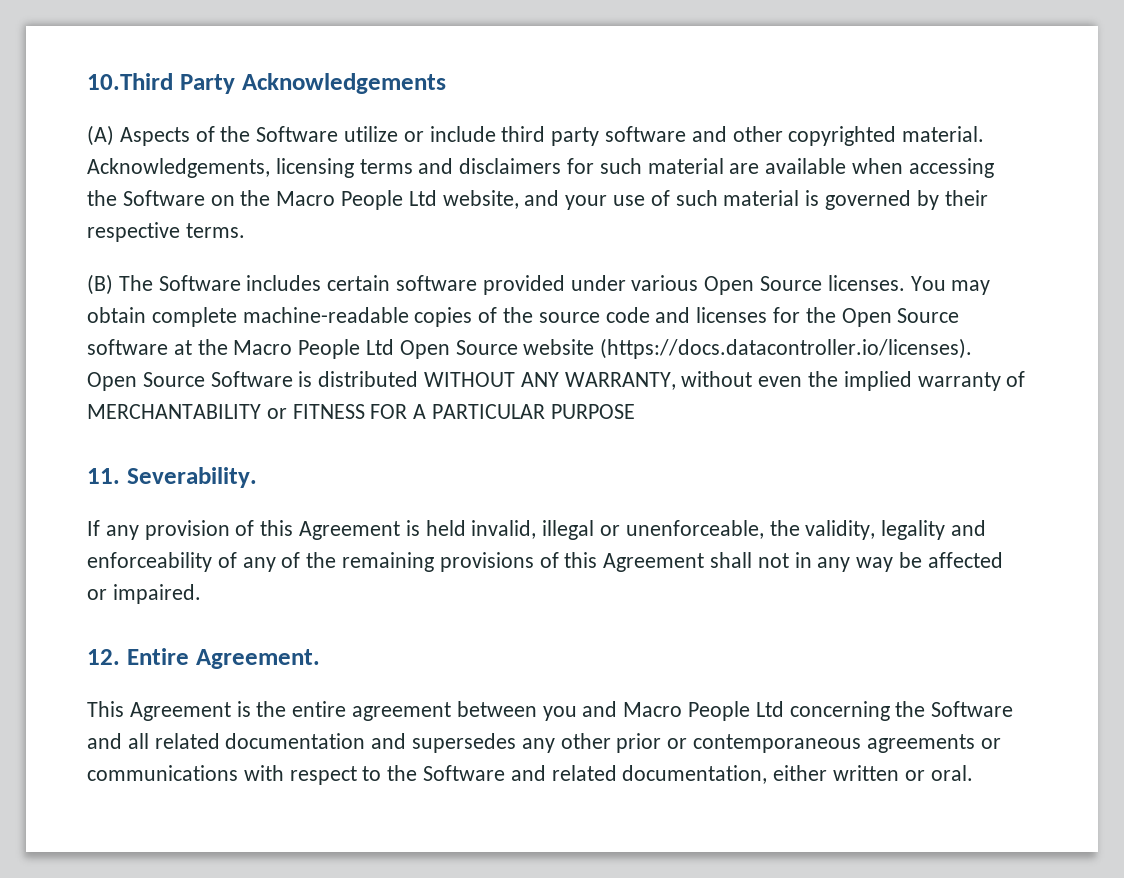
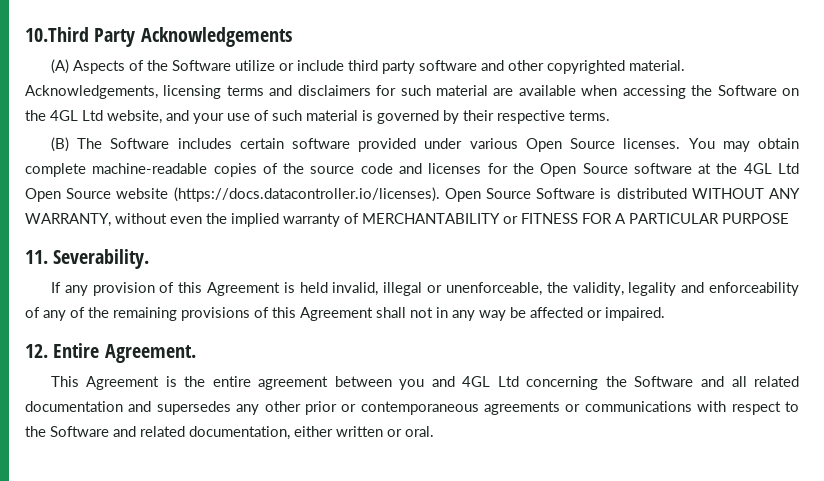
- Acknowledgements, licensing terms and disclaimers for such material are available when accessing the Software on the Macro People Ltd website, and your use of such material is governed by their respective terms.
+ Acknowledgements, licensing terms and disclaimers for such material are available when accessing the Software on the 4GL Ltd website, and your use of such material is governed by their respective terms.
- You may obtain complete machine-readable copies of the source code and licenses for the Open Source software at the Macro People Ltd Open Source website (https://docs.datacontroller.io/licenses). Open Source Software is distributed WITHOUT ANY WARRANTY, without even the implied warranty of MERCHANTABILITY or FITNESS FOR A PARTICULAR PURPOSE
+ You may obtain complete machine-readable copies of the source code and licenses for the Open Source software at the 4GL Ltd Open Source website (https://docs.datacontroller.io/licenses). Open Source Software is distributed WITHOUT ANY WARRANTY, without even the implied warranty of MERCHANTABILITY or FITNESS FOR A PARTICULAR PURPOSE
- This Agreement is the entire agreement between you and Macro People Ltd concerning the Software and all related documentation and supersedes any other prior or contemporaneous agreements or communications with respect to the Software and related documentation, either written or oral.
+ This Agreement is the entire agreement between you and 4GL Ltd concerning the Software and all related documentation and supersedes any other prior or contemporaneous agreements or communications with respect to the Software and related documentation, either written or oral.

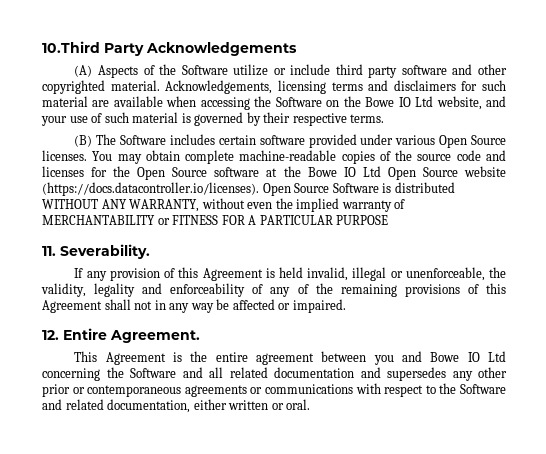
- Acknowledgements, licensing terms and disclaimers for such material are available when accessing the Software on the 4GL Ltd website, and your use of such material is governed by their respective terms.
+ Acknowledgements, licensing terms and disclaimers for such material are available when accessing the Software on the Bowe IO Ltd website, and your use of such material is governed by their respective terms.
- You may obtain complete machine-readable copies of the source code and licenses for the Open Source software at the 4GL Ltd Open Source website (https://docs.datacontroller.io/licenses). Open Source Software is distributed WITHOUT ANY WARRANTY, without even the implied warranty of MERCHANTABILITY or FITNESS FOR A PARTICULAR PURPOSE
+ You may obtain complete machine-readable copies of the source code and licenses for the Open Source software at the Bowe IO Ltd Open Source website (https://docs.datacontroller.io/licenses). Open Source Software is distributed WITHOUT ANY WARRANTY, without even the implied warranty of MERCHANTABILITY or FITNESS FOR A PARTICULAR PURPOSE
- This Agreement is the entire agreement between you and 4GL Ltd concerning the Software and all related documentation and supersedes any other prior or contemporaneous agreements or communications with respect to the Software and related documentation, either written or oral.
+ This Agreement is the entire agreement between you and Bowe IO Ltd concerning the Software and all related documentation and supersedes any other prior or contemporaneous agreements or communications with respect to the Software and related documentation, either written or oral.

